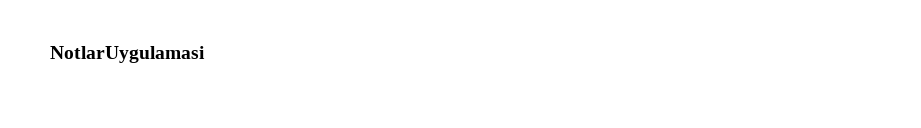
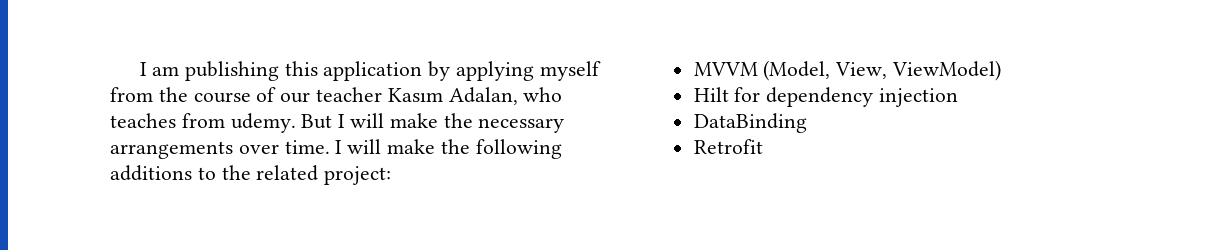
- NotlarUygulamasi
+ I am publishing this application by applying myself from the course of our teacher Kasım Adalan, who teaches from udemy. But I will make the necessary arrangements over time. I will make the following additions to the related project:
+ MVVM (Model, View, ViewModel)
+ Hilt for dependency injection
+ DataBinding
+ Retrofit

